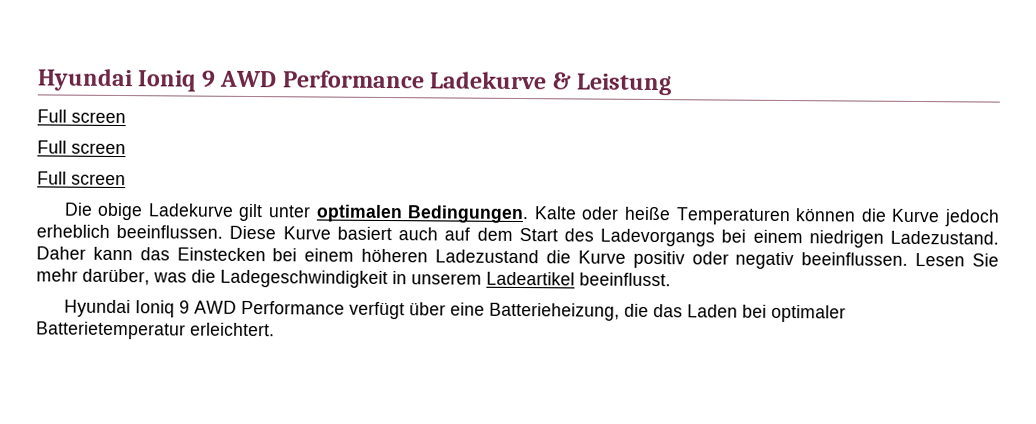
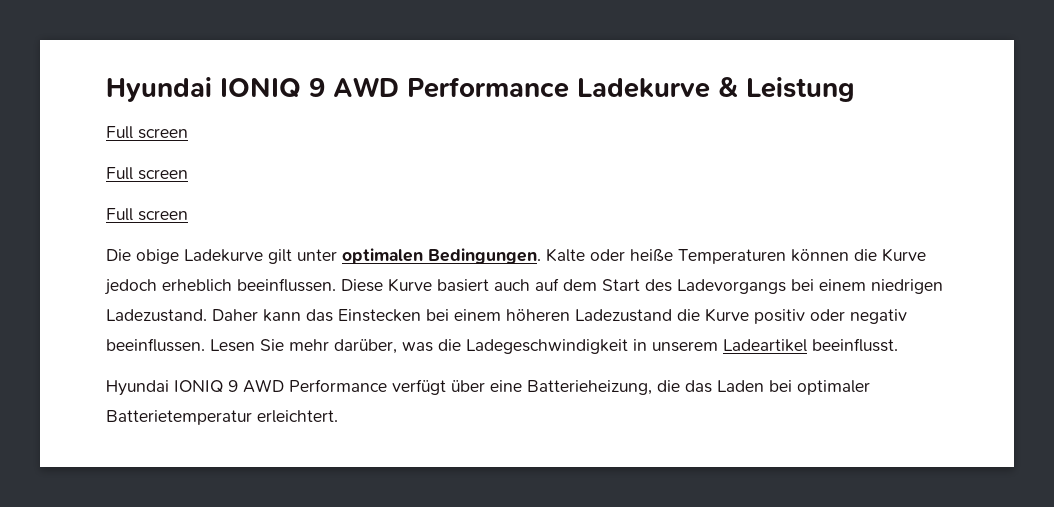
- Hyundai Ioniq 9 AWD Performance Ladekurve & Leistung
+ Hyundai IONIQ 9 AWD Performance Ladekurve & Leistung
- Hyundai Ioniq 9 AWD Performance verfügt über eine Batterieheizung, die das Laden bei optimaler Batterietemperatur erleichtert.
+ Hyundai IONIQ 9 AWD Performance verfügt über eine Batterieheizung, die das Laden bei optimaler Batterietemperatur erleichtert.

